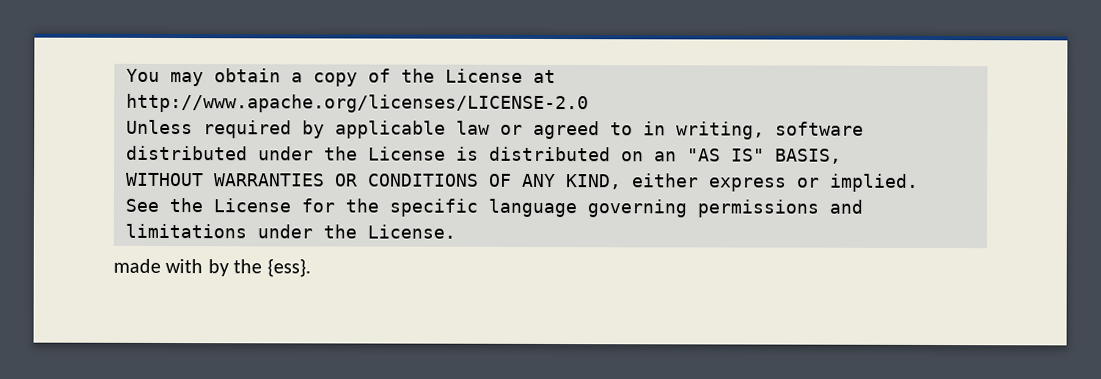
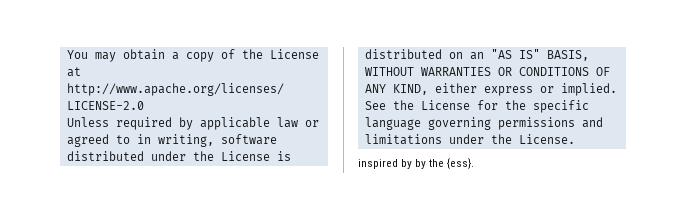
- made with by the {ess}.
+ inspired by by the {ess}.

